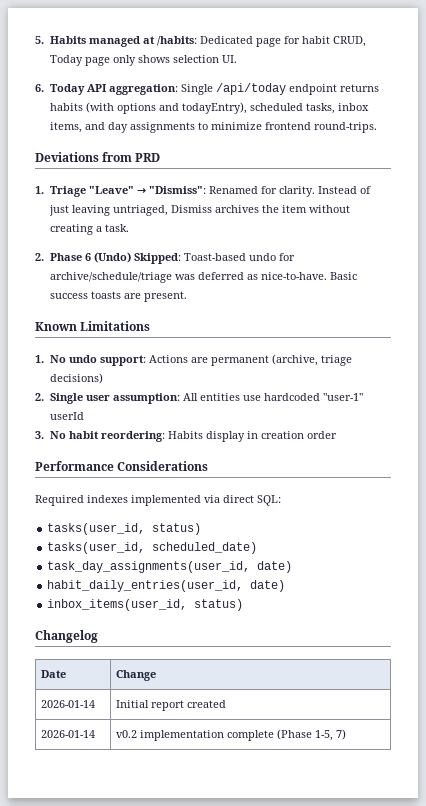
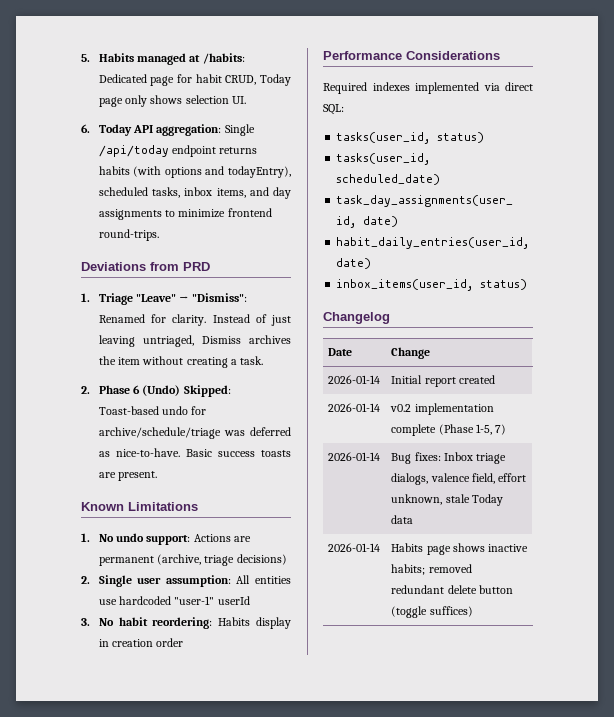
+ 2026-01-14 | Bug fixes: Inbox triage dialogs, valence field, effort unknown, stale Today data
+ 2026-01-14 | Habits page shows inactive habits; removed redundant delete button (toggle suffices)

